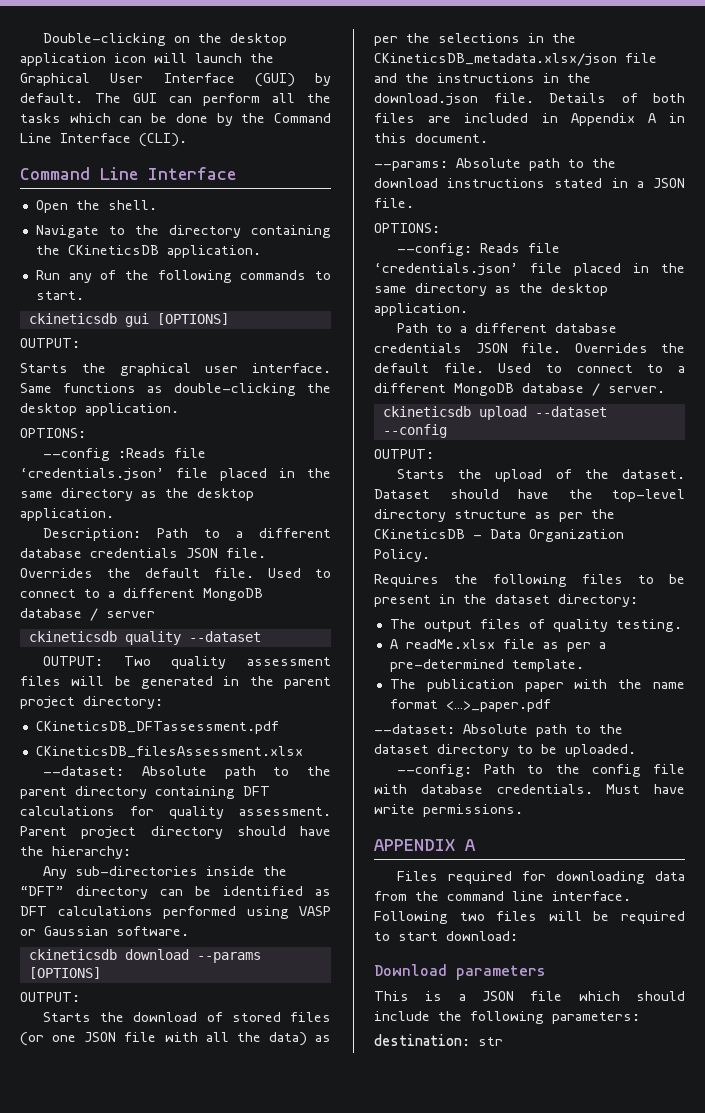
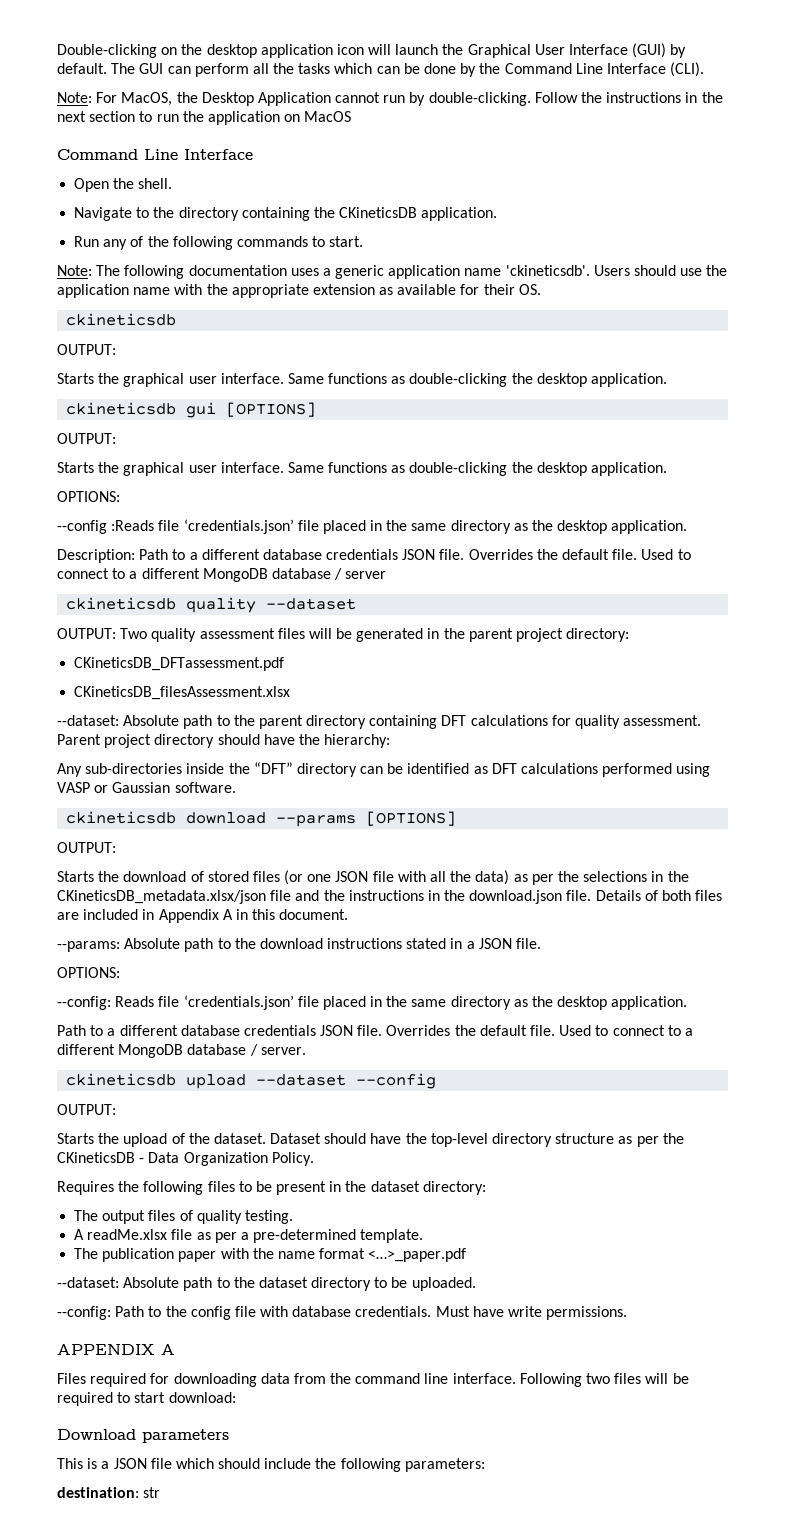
+ Note: For MacOS, the Desktop Application cannot run by double-clicking. Follow the instructions in the next section to run the application on MacOS
+ Note: The following documentation uses a generic application name 'ckineticsdb'. Users should use the application name with the appropriate extension as available for their OS.
+ ckineticsdb
+ OUTPUT:
+ Starts the graphical user interface. Same functions as double-clicking the desktop application.

